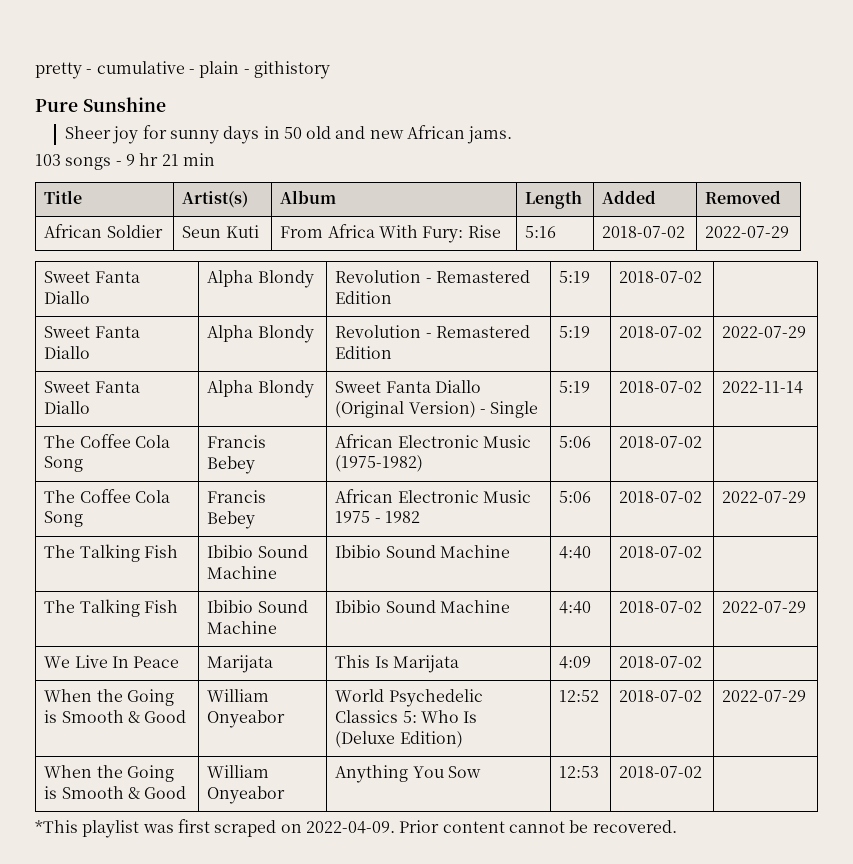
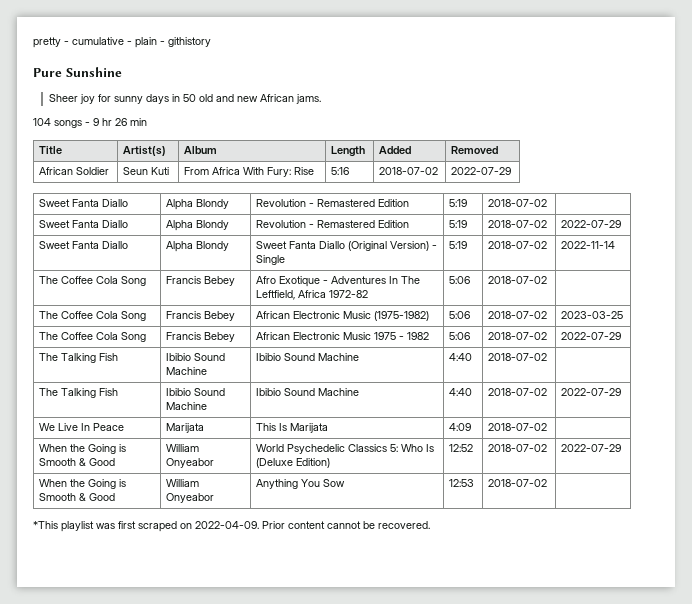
- 103 songs - 9 hr 21 min
+ 104 songs - 9 hr 26 min
+ The Coffee Cola Song | Francis Bebey | Afro Exotique - Adventures In The Leftfield, Africa 1972-82 | 5:06 | 2018-07-02 |
- The Coffee Cola Song | Francis Bebey | African Electronic Music (1975-1982) | 5:06 | 2018-07-02 |
+ The Coffee Cola Song | Francis Bebey | African Electronic Music (1975-1982) | 5:06 | 2018-07-02 | 2023-03-25

